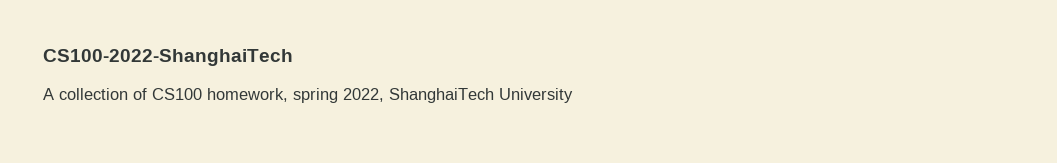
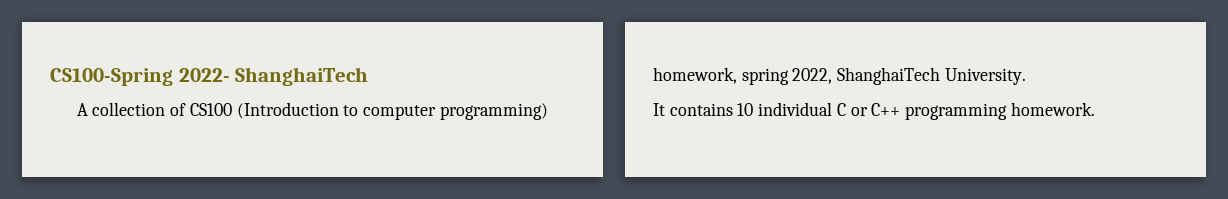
- CS100-2022-ShanghaiTech
+ CS100-Spring 2022- ShanghaiTech
- A collection of CS100 homework, spring 2022, ShanghaiTech University
+ A collection of CS100 (Introduction to computer programming) homework, spring 2022, ShanghaiTech University.
+ It contains 10 individual C or C++ programming homework.

